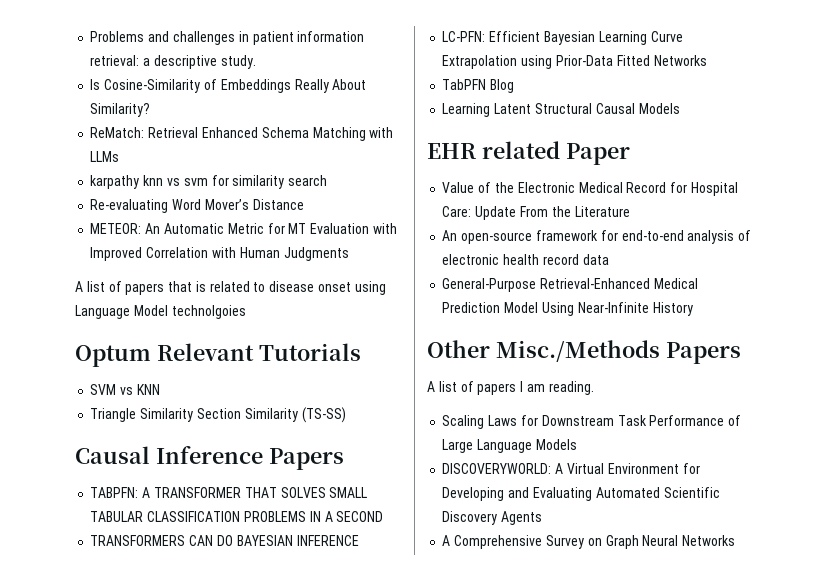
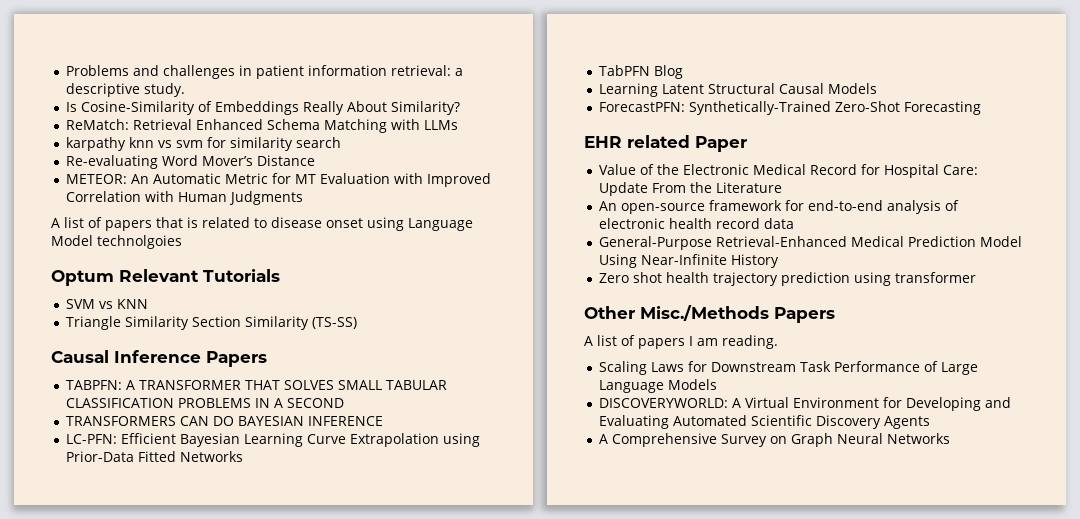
+ ForecastPFN: Synthetically-Trained Zero-Shot Forecasting
+ Zero shot health trajectory prediction using transformer

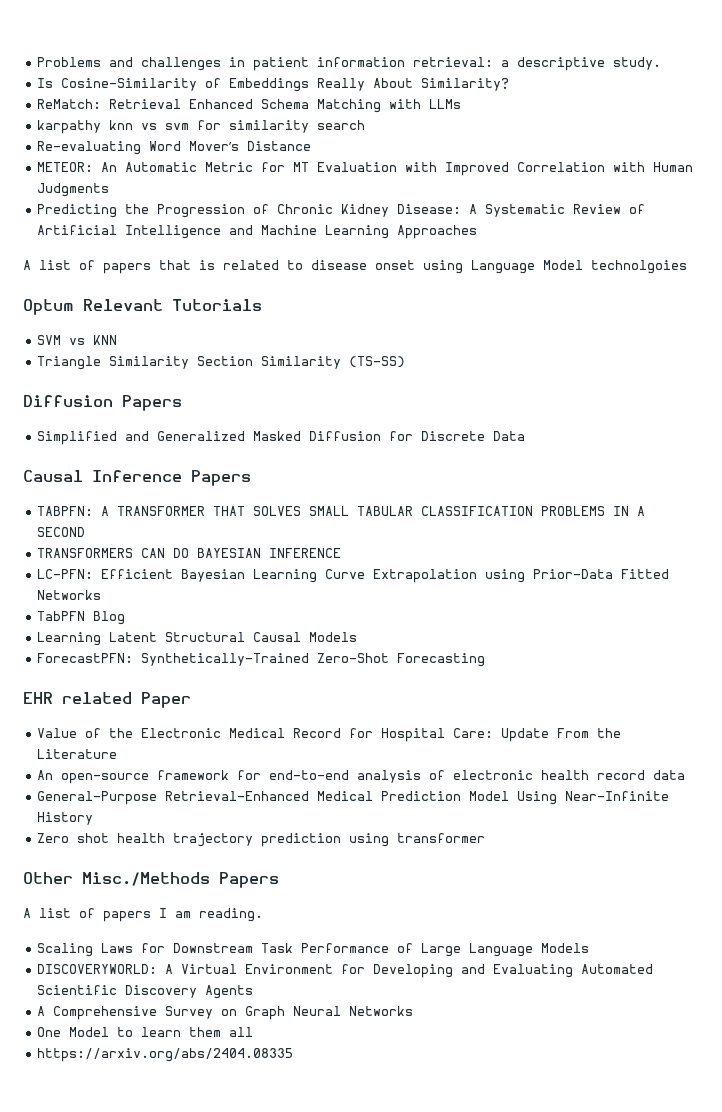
+ Predicting the Progression of Chronic Kidney Disease: A Systematic Review of Artificial Intelligence and Machine Learning Approaches
+ Diffusion Papers
+ Simplified and Generalized Masked Diffusion for Discrete Data
+ One Model to learn them all
+ https://arxiv.org/abs/2404.08335

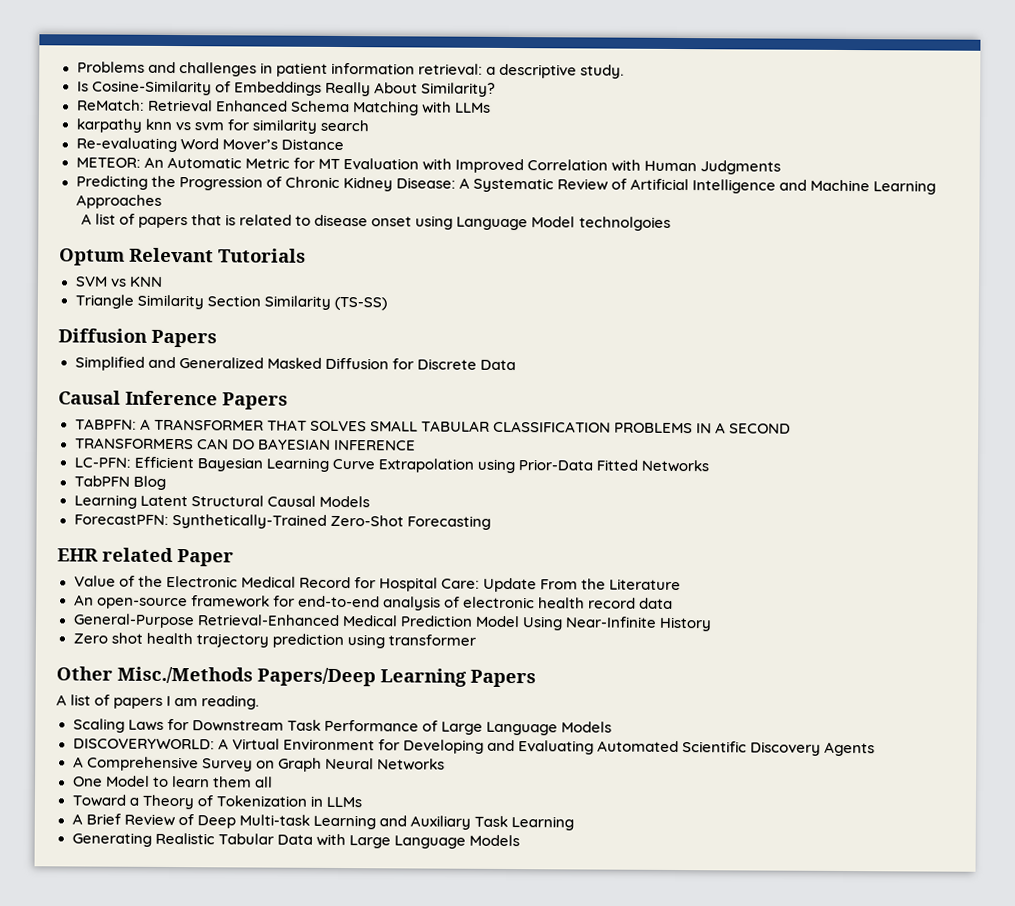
- Other Misc./Methods Papers
+ Other Misc./Methods Papers/Deep Learning Papers
- https://arxiv.org/abs/2404.08335
+ Toward a Theory of Tokenization in LLMs
+ A Brief Review of Deep Multi-task Learning and Auxiliary Task Learning
+ Generating Realistic Tabular Data with Large Language Models

